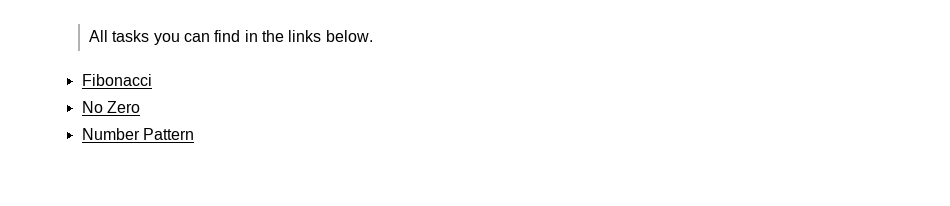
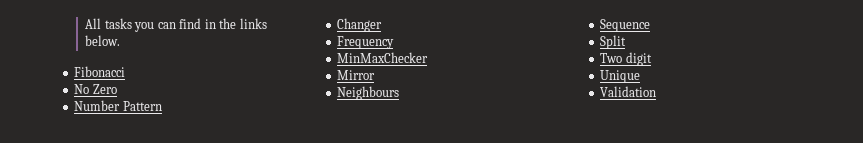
+ Changer
+ Frequency
+ MinMaxChecker
+ Mirror
+ Neighbours
+ Sequence
+ Split
+ Two digit
+ Unique
+ Validation

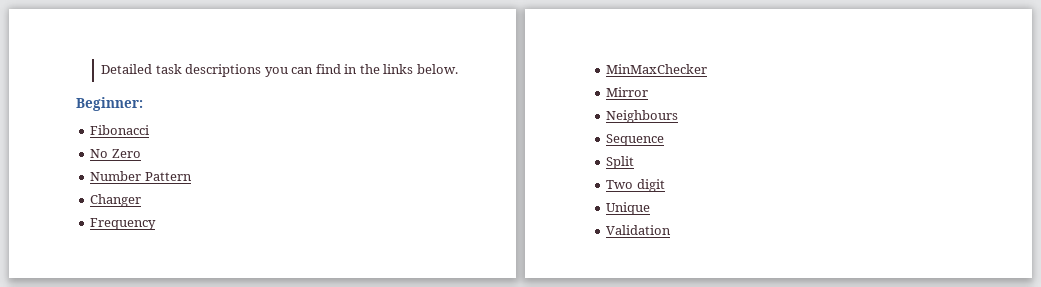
- All tasks you can find in the links below.
+ Detailed task descriptions you can find in the links below.
+ Beginner:

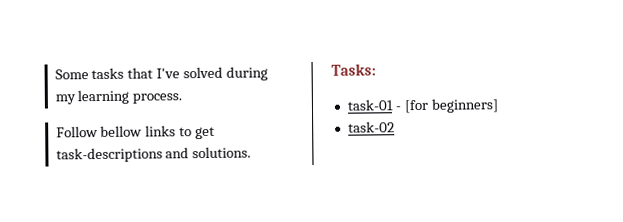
- Detailed task descriptions you can find in the links below.
- Beginner:
- Fibonacci
- No Zero
- Number Pattern
- Changer
- Frequency
- MinMaxChecker
- Mirror
- Neighbours
- Sequence
- Split
- Two digit
- Unique
- Validation
+ Some tasks that I've solved during my learning process.
+ Follow bellow links to get task-descriptions and solutions.
+ Tasks:
+ task-01 - [for beginners]
+ task-02

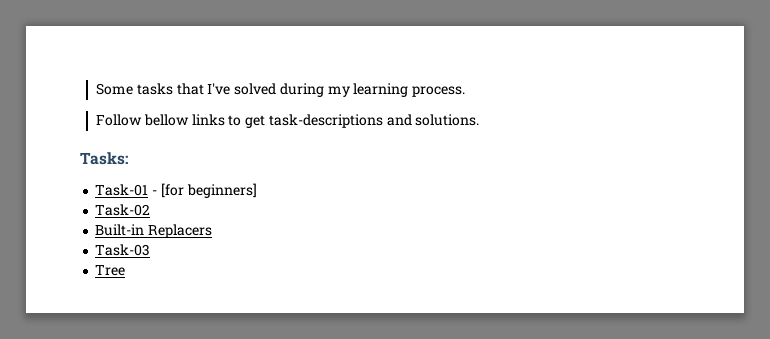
- task-01 - [for beginners]
+ Task-01 - [for beginners]
- task-02
+ Task-02
+ Built-in Replacers
+ Task-03
+ Tree

